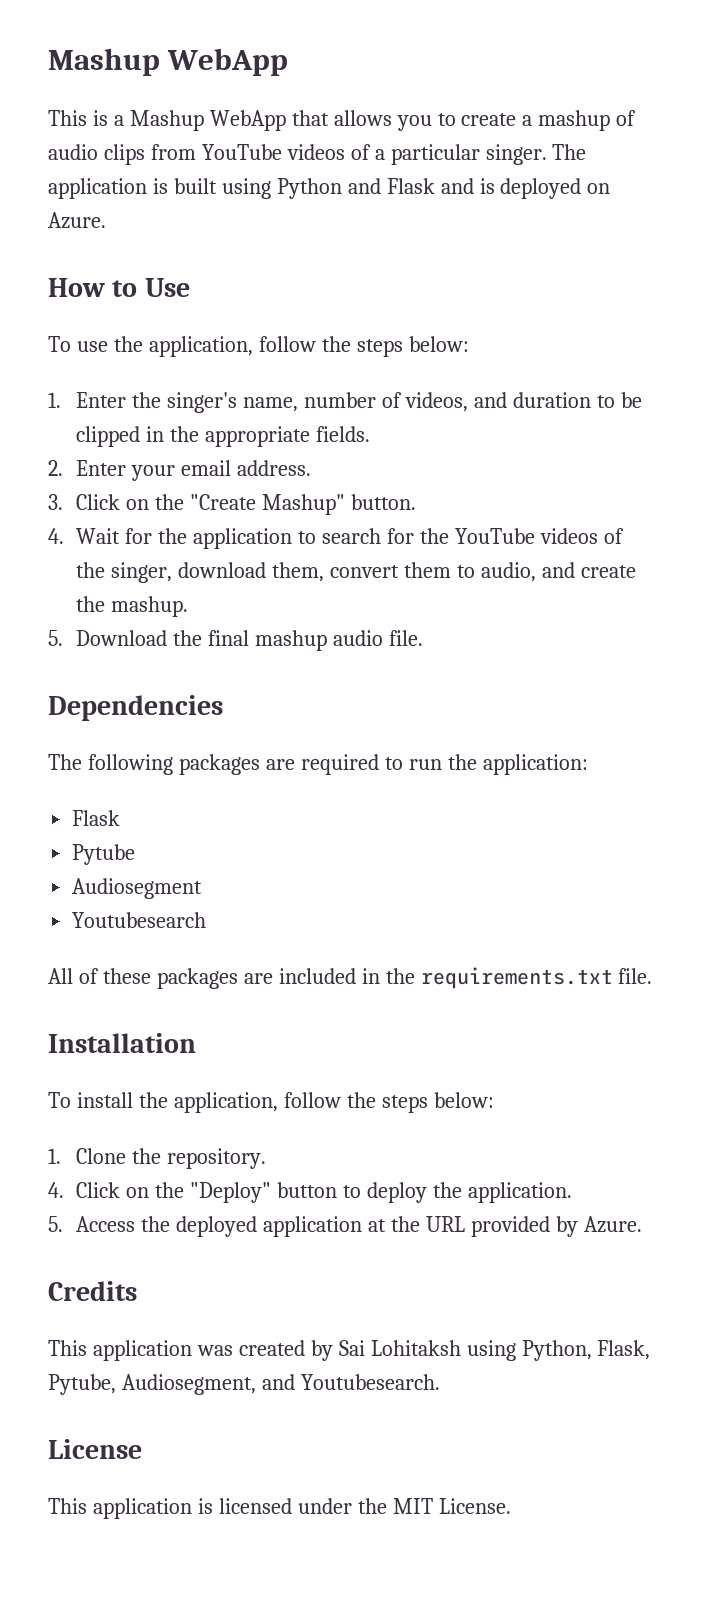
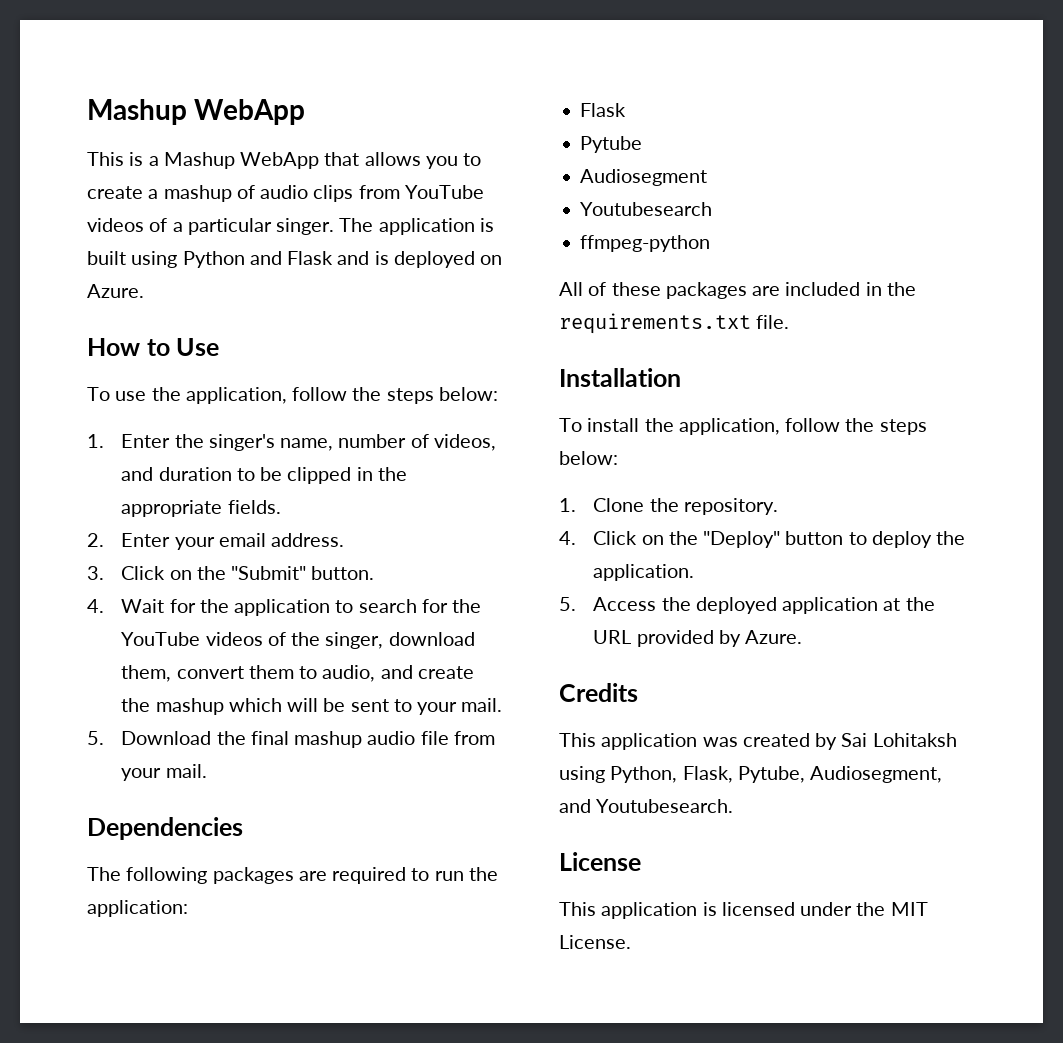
- 3. Click on the "Create Mashup" button.
+ 3. Click on the "Submit" button.
- 4. Wait for the application to search for the YouTube videos of the singer, download them, convert them to audio, and create the mashup.
+ 4. Wait for the application to search for the YouTube videos of the singer, download them, convert them to audio, and create the mashup which will be sent to your mail.
- 5. Download the final mashup audio file.
+ 5. Download the final mashup audio file from your mail.
+ ffmpeg-python

